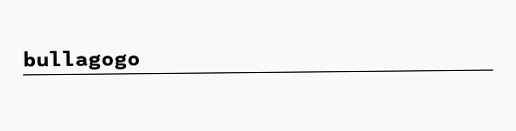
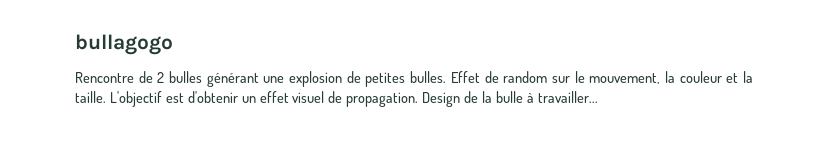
+ Rencontre de 2 bulles générant une explosion de petites bulles. Effet de random sur le mouvement, la couleur et la taille. L'objectif est d'obtenir un effet visuel de propagation. Design de la bulle à travailler...

